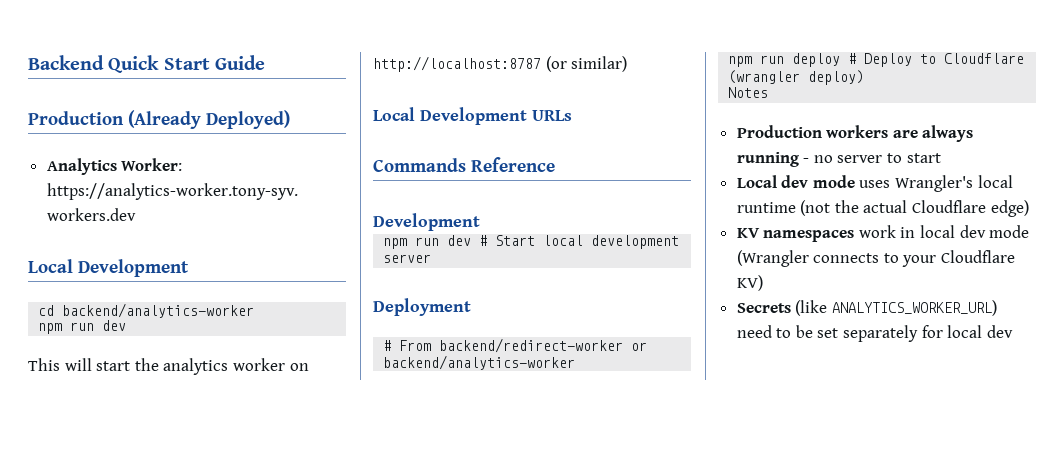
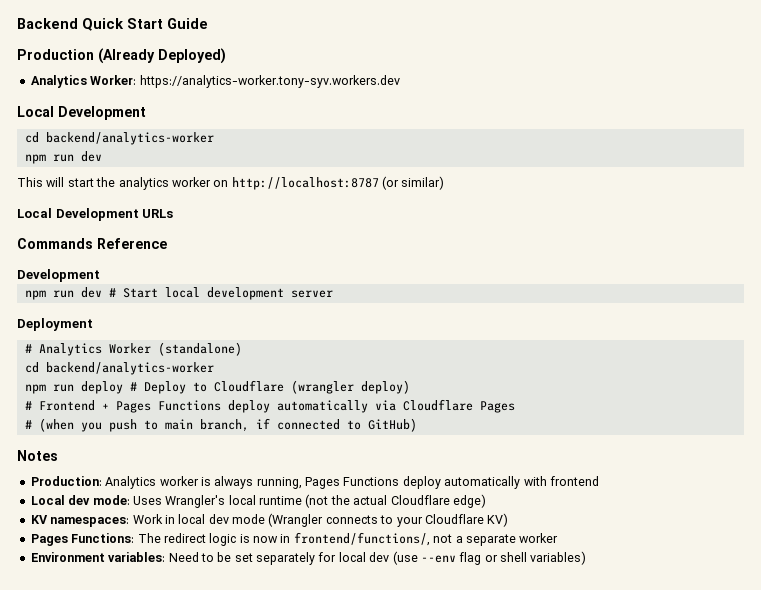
- # From backend/redirect-worker or backend/analytics-worker
+ # Analytics Worker (standalone)
+ cd backend/analytics-worker
+ # Frontend + Pages Functions deploy automatically via Cloudflare Pages
+ # (when you push to main branch, if connected to GitHub)
  Notes
- Production workers are always running - no server to start
+ Production: Analytics worker is always running, Pages Functions deploy automatically with frontend
- Local dev mode uses Wrangler's local runtime (not the actual Cloudflare edge)
+ Local dev mode: Uses Wrangler's local runtime (not the actual Cloudflare edge)
- KV namespaces work in local dev mode (Wrangler connects to your Cloudflare KV)
+ KV namespaces: Work in local dev mode (Wrangler connects to your Cloudflare KV)
- Secrets (like ANALYTICS_WORKER_URL) need to be set separately for local dev
+ Pages Functions: The redirect logic is now in frontend/functions/, not a separate worker
+ Environment variables: Need to be set separately for local dev (use --env flag or shell variables)

